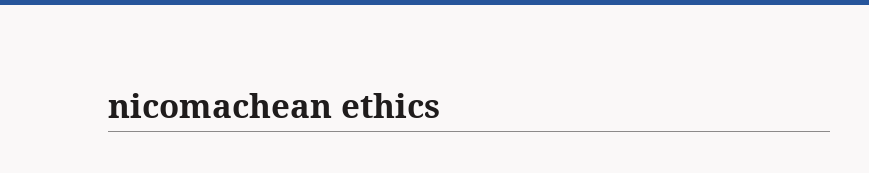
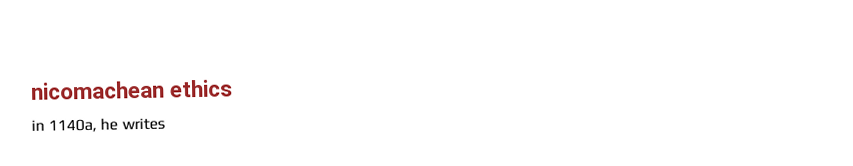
+ in 1140a, he writes

